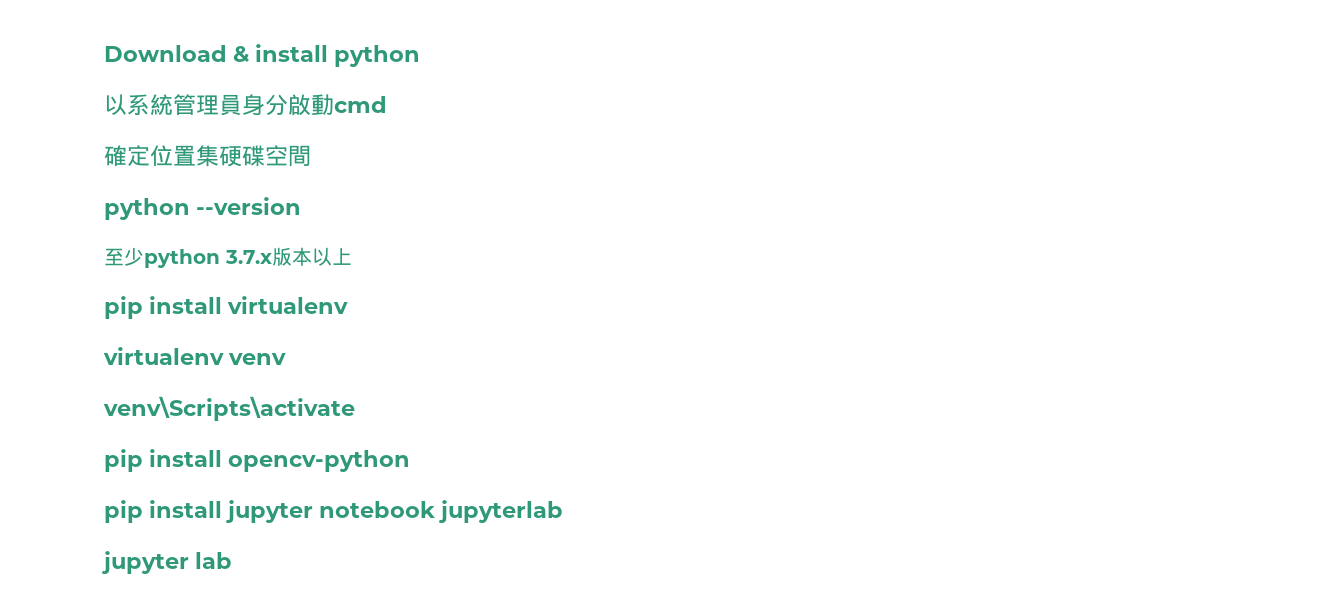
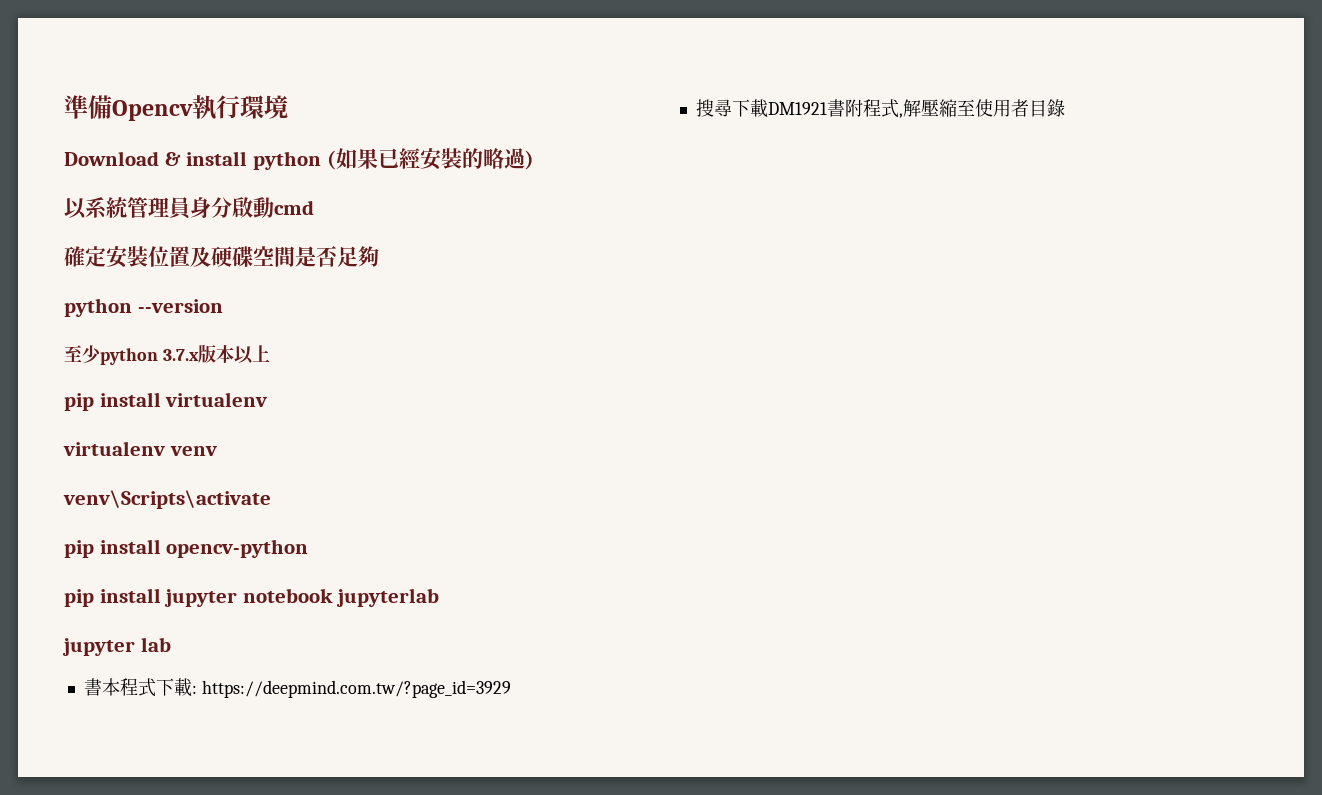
+ 準備Opencv執行環境
- Download & install python
+ Download & install python (如果已經安裝的略過)
- 確定位置集硬碟空間
+ 確定安裝位置及硬碟空間是否足夠
+ 書本程式下載: https://deepmind.com.tw/?page_id=3929
+ 搜尋下載DM1921書附程式,解壓縮至使用者目錄

